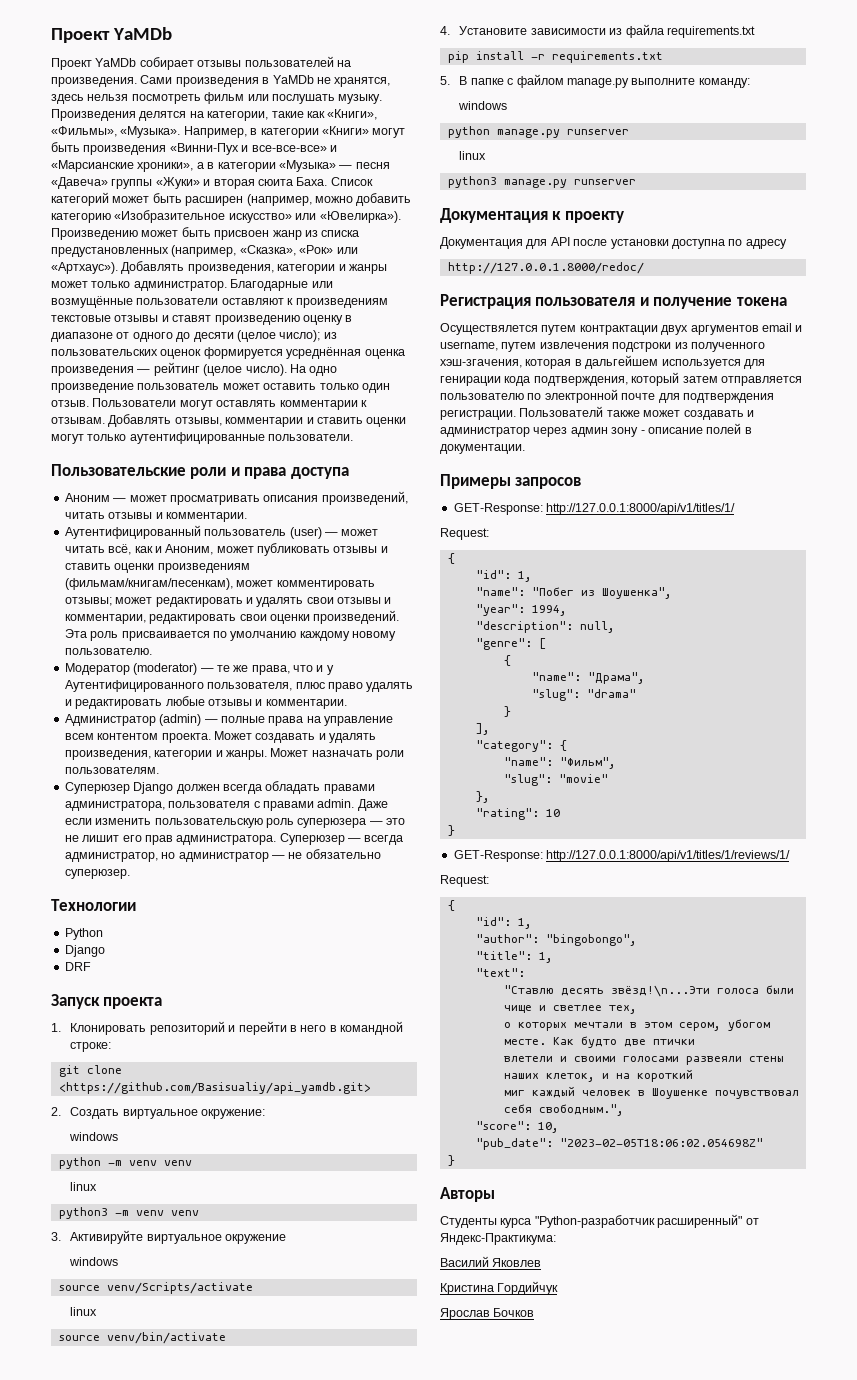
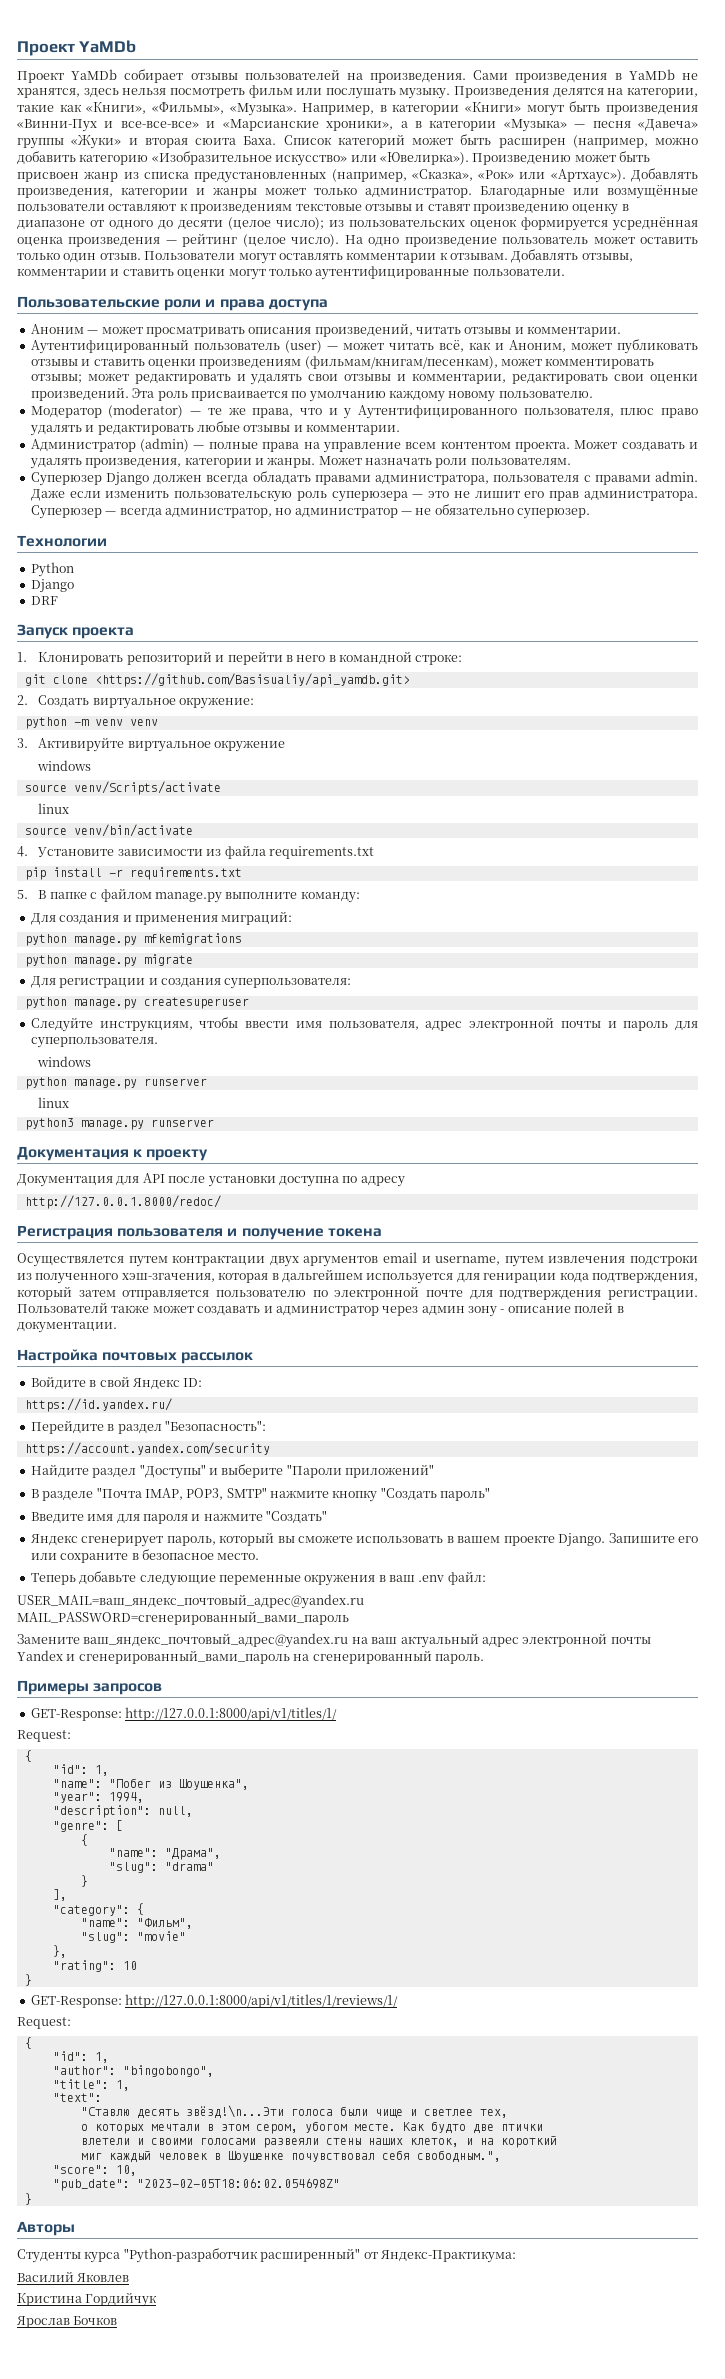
  2. Cоздать виртуальное окружение:
- windows
  python -m venv venv
- linux
- python3 -m venv venv
+ Для создания и применения миграций:
+ python manage.py mfkemigrations
+ python manage.py migrate
+ Для регистрации и создания суперпользователя:
+ python manage.py createsuperuser
+ Следуйте инструкциям, чтобы ввести имя пользователя, адрес электронной почты и пароль для суперпользователя.
+ Настройка почтовых рассылок
+ Войдите в свой Яндекс ID:
+ https://id.yandex.ru/
+ Перейдите в раздел "Безопасность":
+ https://account.yandex.com/security
+ Найдите раздел "Доступы" и выберите "Пароли приложений"
+ В разделе "Почта IMAP, POP3, SMTP" нажмите кнопку "Создать пароль"
+ Введите имя для пароля и нажмите "Создать"
+ Яндекс сгенерирует пароль, который вы сможете использовать в вашем проекте Django. Запишите его или сохраните в безопасное место.
+ Теперь добавьте следующие переменные окружения в ваш .env файл:
+ USER_MAIL=ваш_яндекс_почтовый_адрес@yandex.ru MAIL_PASSWORD=сгенерированный_вами_пароль
+ Замените ваш_яндекс_почтовый_адрес@yandex.ru на ваш актуальный адрес электронной почты Yandex и сгенерированный_вами_пароль на сгенерированный пароль.

